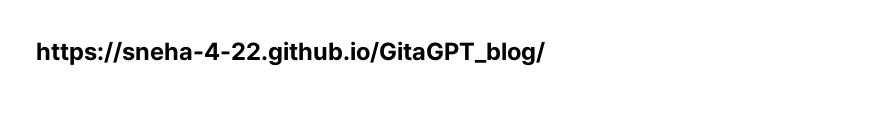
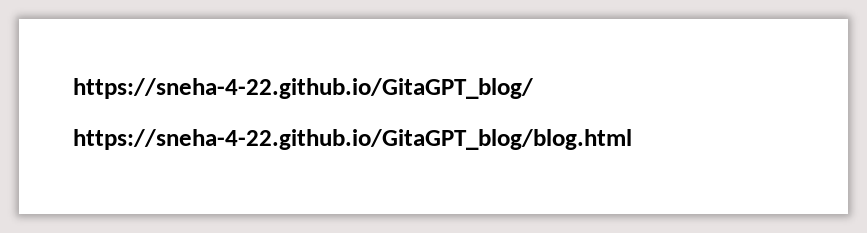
+ https://sneha-4-22.github.io/GitaGPT_blog/blog.html

